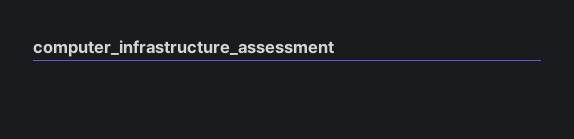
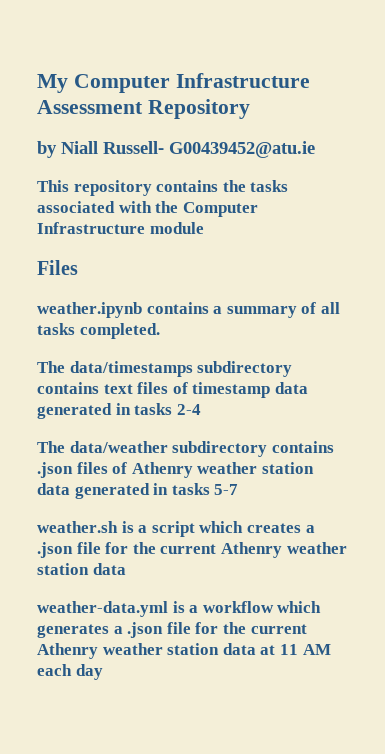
- computer_infrastructure_assessment
+ My Computer Infrastructure Assessment Repository
+ by Niall Russell- G00439452@atu.ie
+ This repository contains the tasks associated with the Computer Infrastructure module
+ Files
+ weather.ipynb contains a summary of all tasks completed.
+ The data/timestamps subdirectory contains text files of timestamp data generated in tasks 2-4
+ The data/weather subdirectory contains .json files of Athenry weather station data generated in tasks 5-7
+ weather.sh is a script which creates a .json file for the current Athenry weather station data
+ weather-data.yml is a workflow which generates a .json file for the current Athenry weather station data at 11 AM each day

